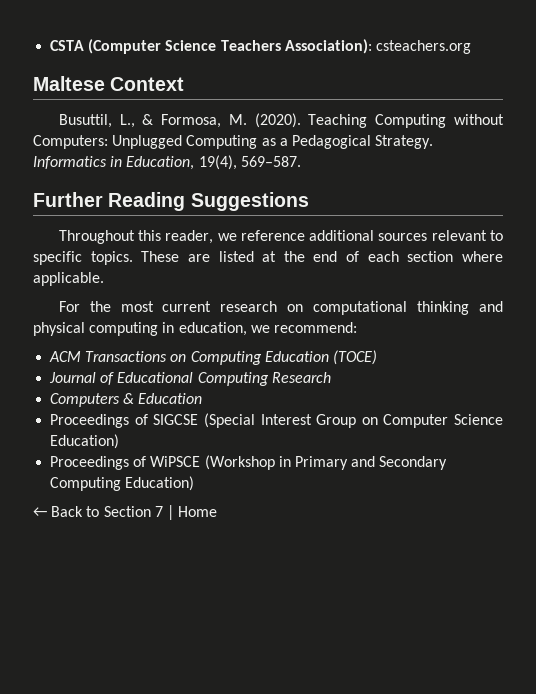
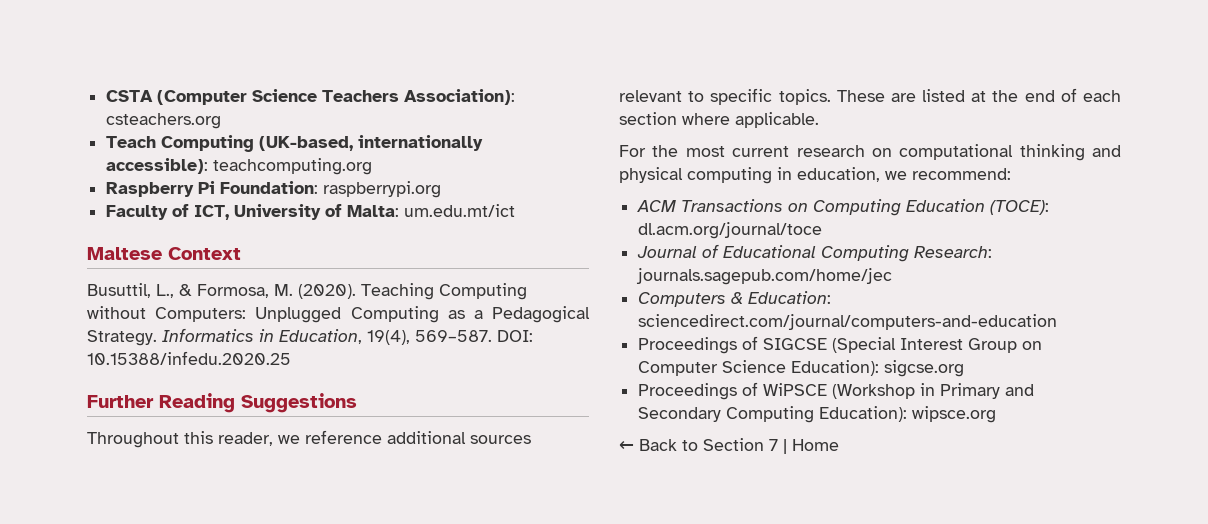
+ Teach Computing (UK-based, internationally accessible): teachcomputing.org
+ Raspberry Pi Foundation: raspberrypi.org
+ Faculty of ICT, University of Malta: um.edu.mt/ict
+ DOI: 10.15388/infedu.2020.25
- ACM Transactions on Computing Education (TOCE)
+ ACM Transactions on Computing Education (TOCE): dl.acm.org/journal/toce
- Journal of Educational Computing Research
+ Journal of Educational Computing Research: journals.sagepub.com/home/jec
- Computers & Education
+ Computers & Education: sciencedirect.com/journal/computers-and-education
- Proceedings of SIGCSE (Special Interest Group on Computer Science Education)
+ Proceedings of SIGCSE (Special Interest Group on Computer Science Education): sigcse.org
- Proceedings of WiPSCE (Workshop in Primary and Secondary Computing Education)
+ Proceedings of WiPSCE (Workshop in Primary and Secondary Computing Education): wipsce.org

